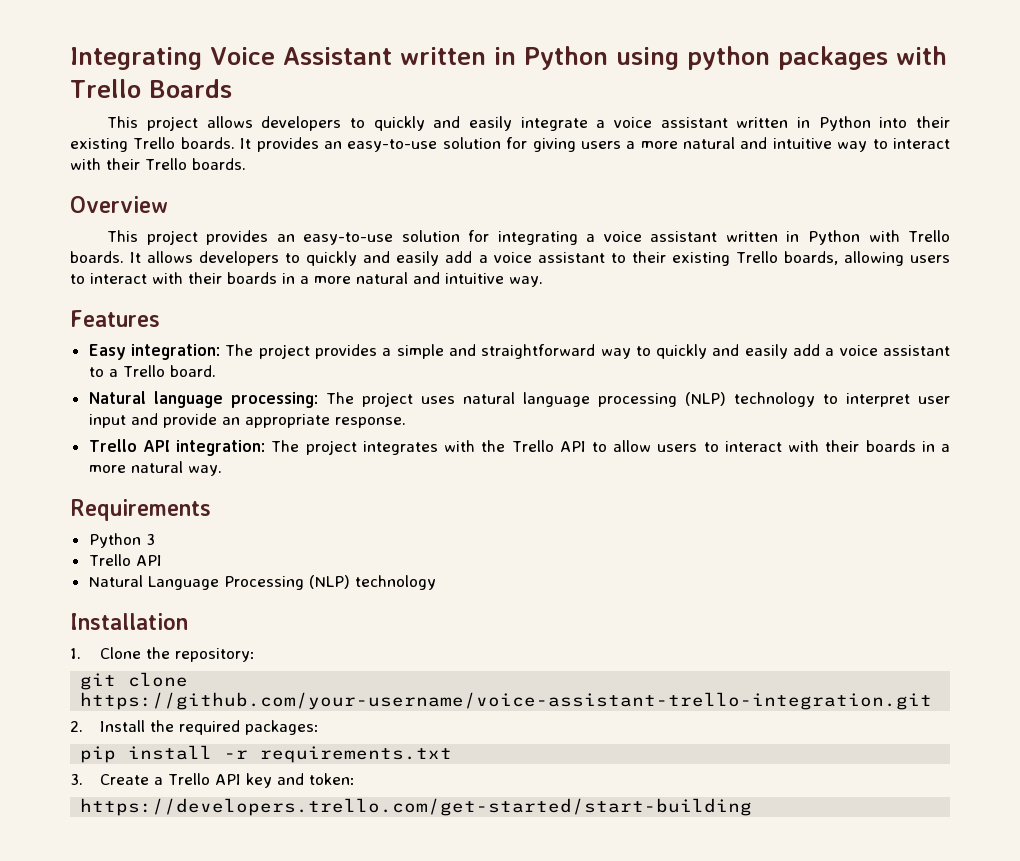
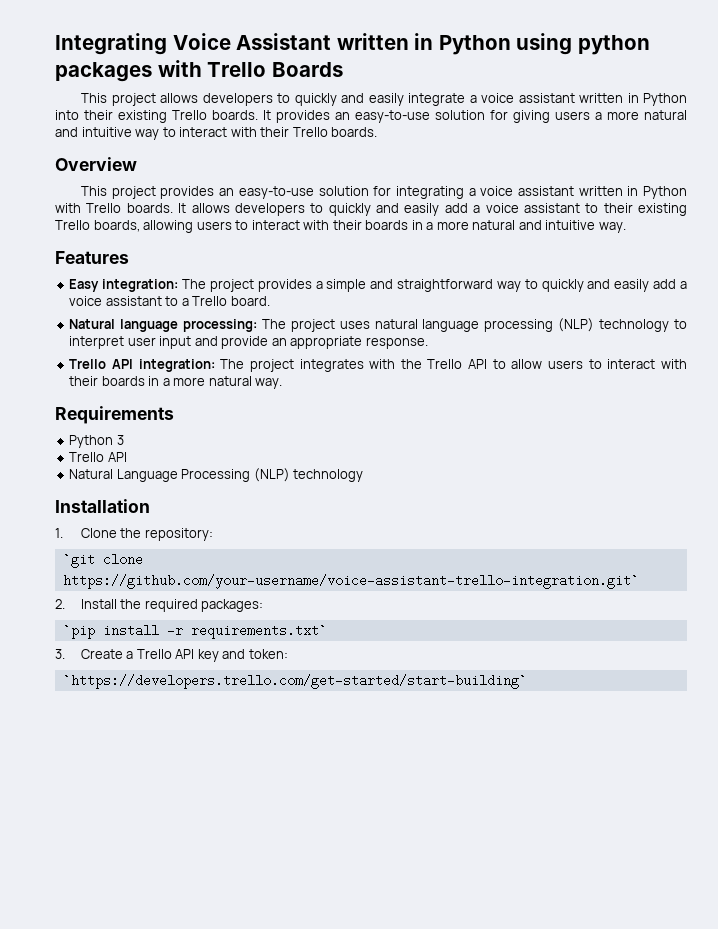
- git clone https://github.com/your-username/voice-assistant-trello-integration.git
+ `git clone https://github.com/your-username/voice-assistant-trello-integration.git`
- pip install -r requirements.txt
+ `pip install -r requirements.txt`
- https://developers.trello.com/get-started/start-building
+ `https://developers.trello.com/get-started/start-building`

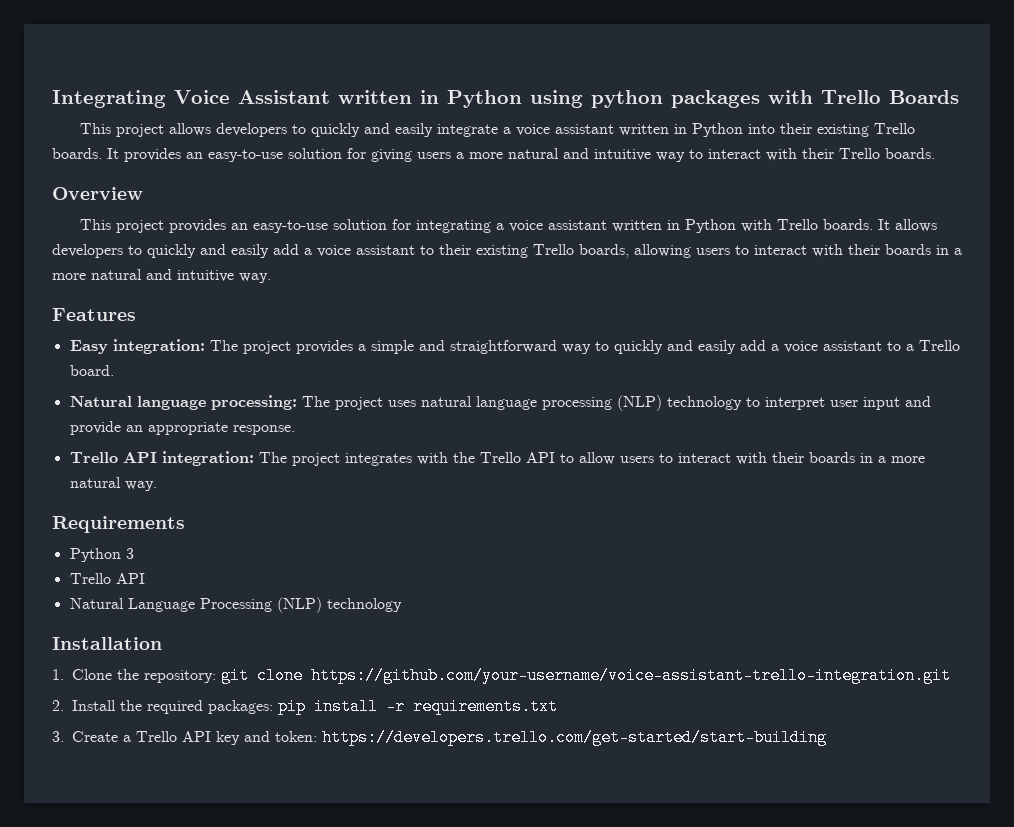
- 1. Clone the repository:
- `git clone https://github.com/your-username/voice-assistant-trello-integration.git`
+ 1. Clone the repository: git clone https://github.com/your-username/voice-assistant-trello-integration.git
- 2. Install the required packages:
- `pip install -r requirements.txt`
+ 2. Install the required packages: pip install -r requirements.txt
- 3. Create a Trello API key and token:
- `https://developers.trello.com/get-started/start-building`
+ 3. Create a Trello API key and token: https://developers.trello.com/get-started/start-building

